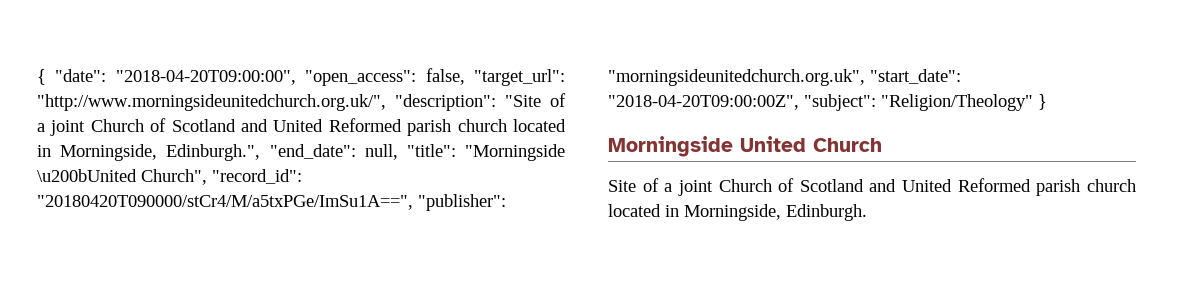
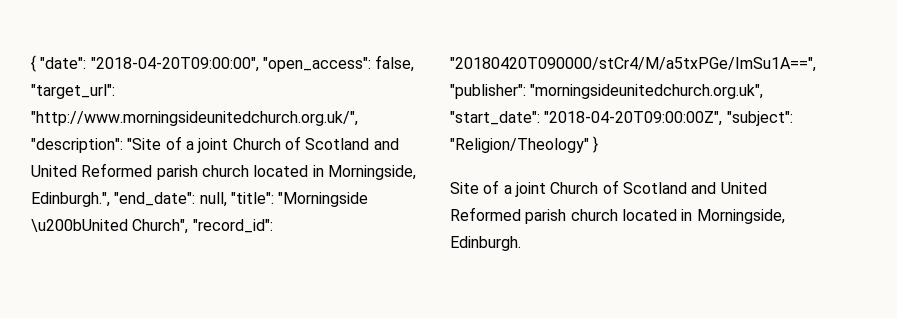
- Morningside United Church

